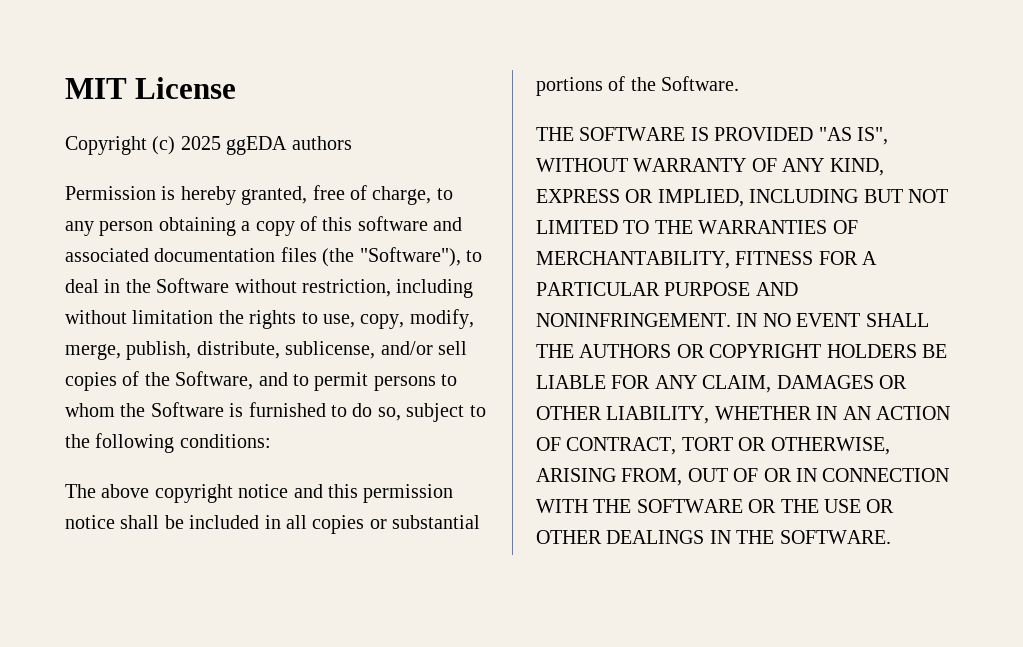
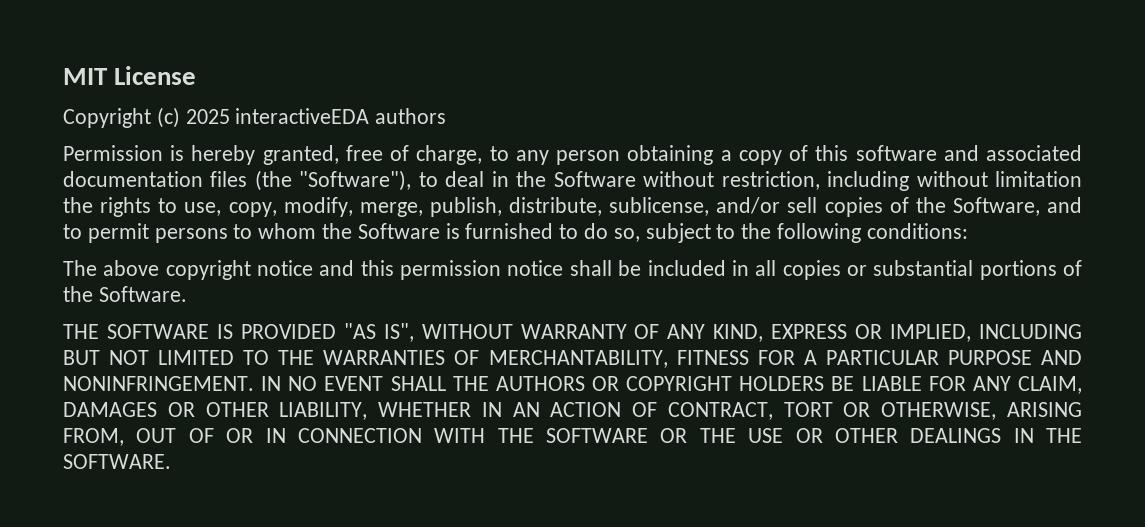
- Copyright (c) 2025 ggEDA authors
+ Copyright (c) 2025 interactiveEDA authors

